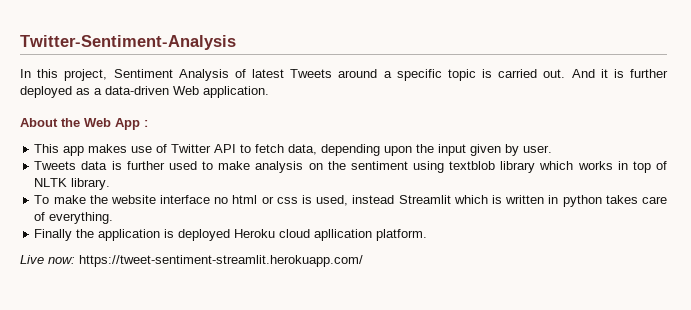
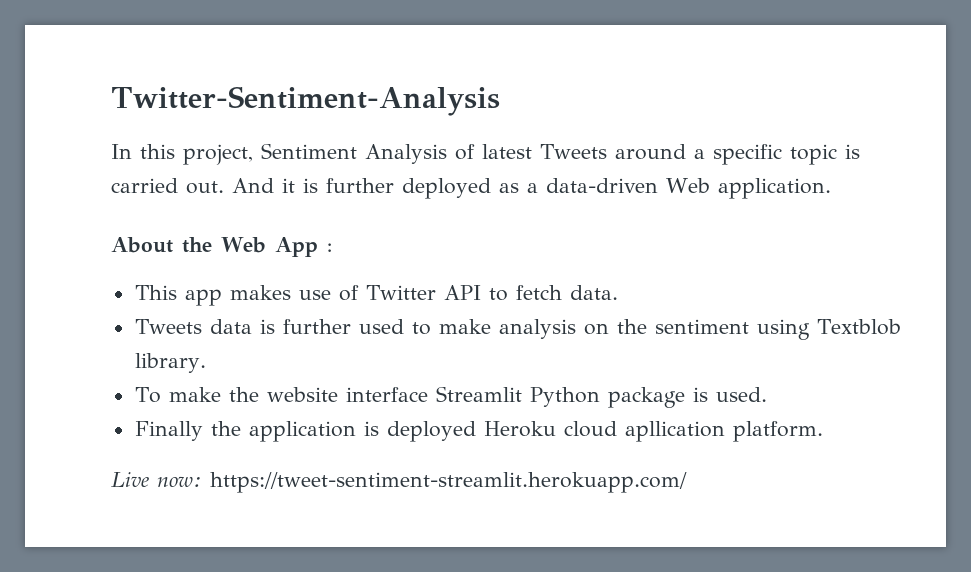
- This app makes use of Twitter API to fetch data, depending upon the input given by user.
+ This app makes use of Twitter API to fetch data.
- Tweets data is further used to make analysis on the sentiment using textblob library which works in top of NLTK library.
+ Tweets data is further used to make analysis on the sentiment using Textblob library.
- To make the website interface no html or css is used, instead Streamlit which is written in python takes care of everything.
+ To make the website interface Streamlit Python package is used.

